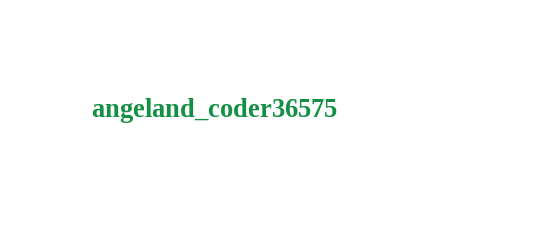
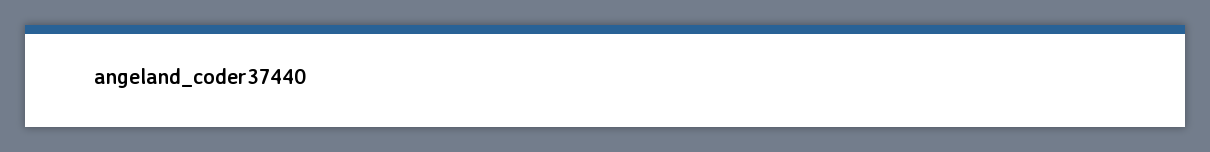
- angeland_coder36575
+ angeland_coder37440

